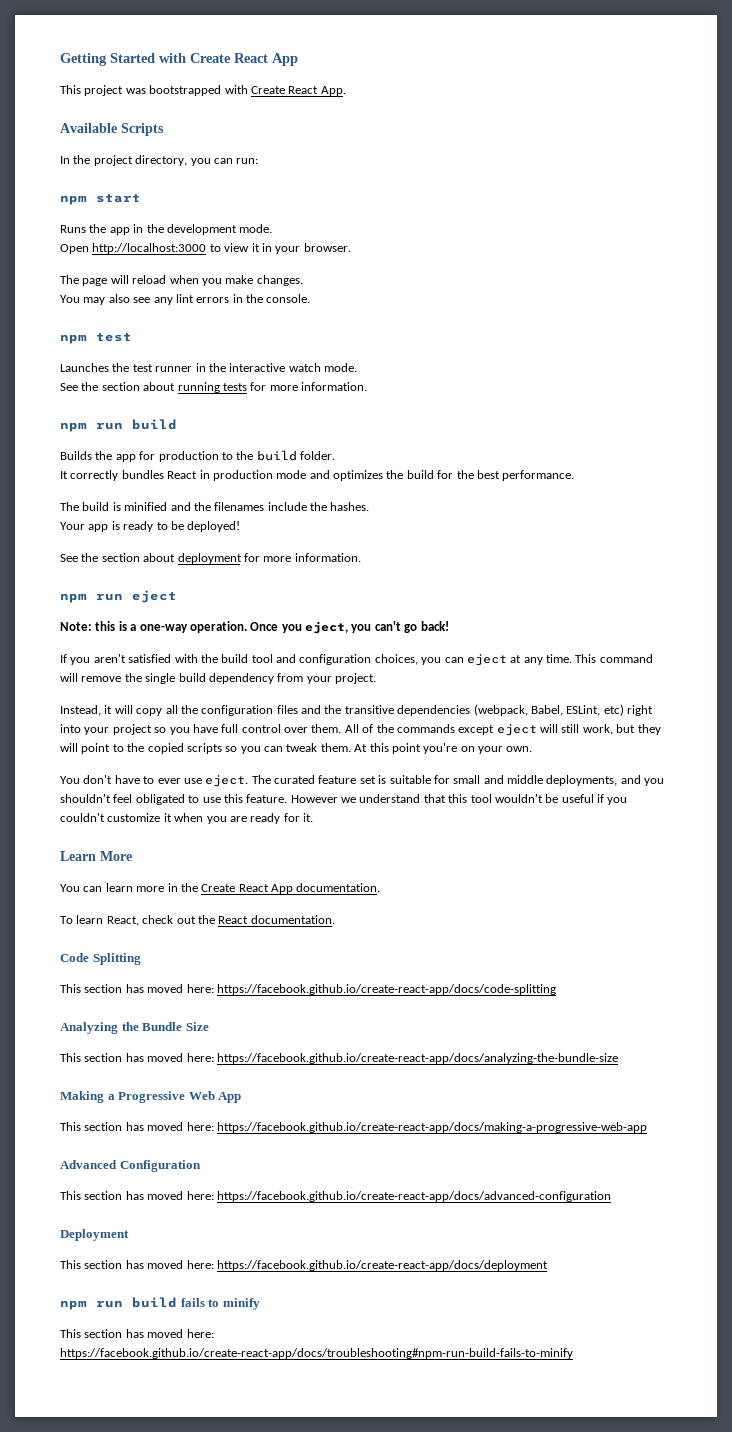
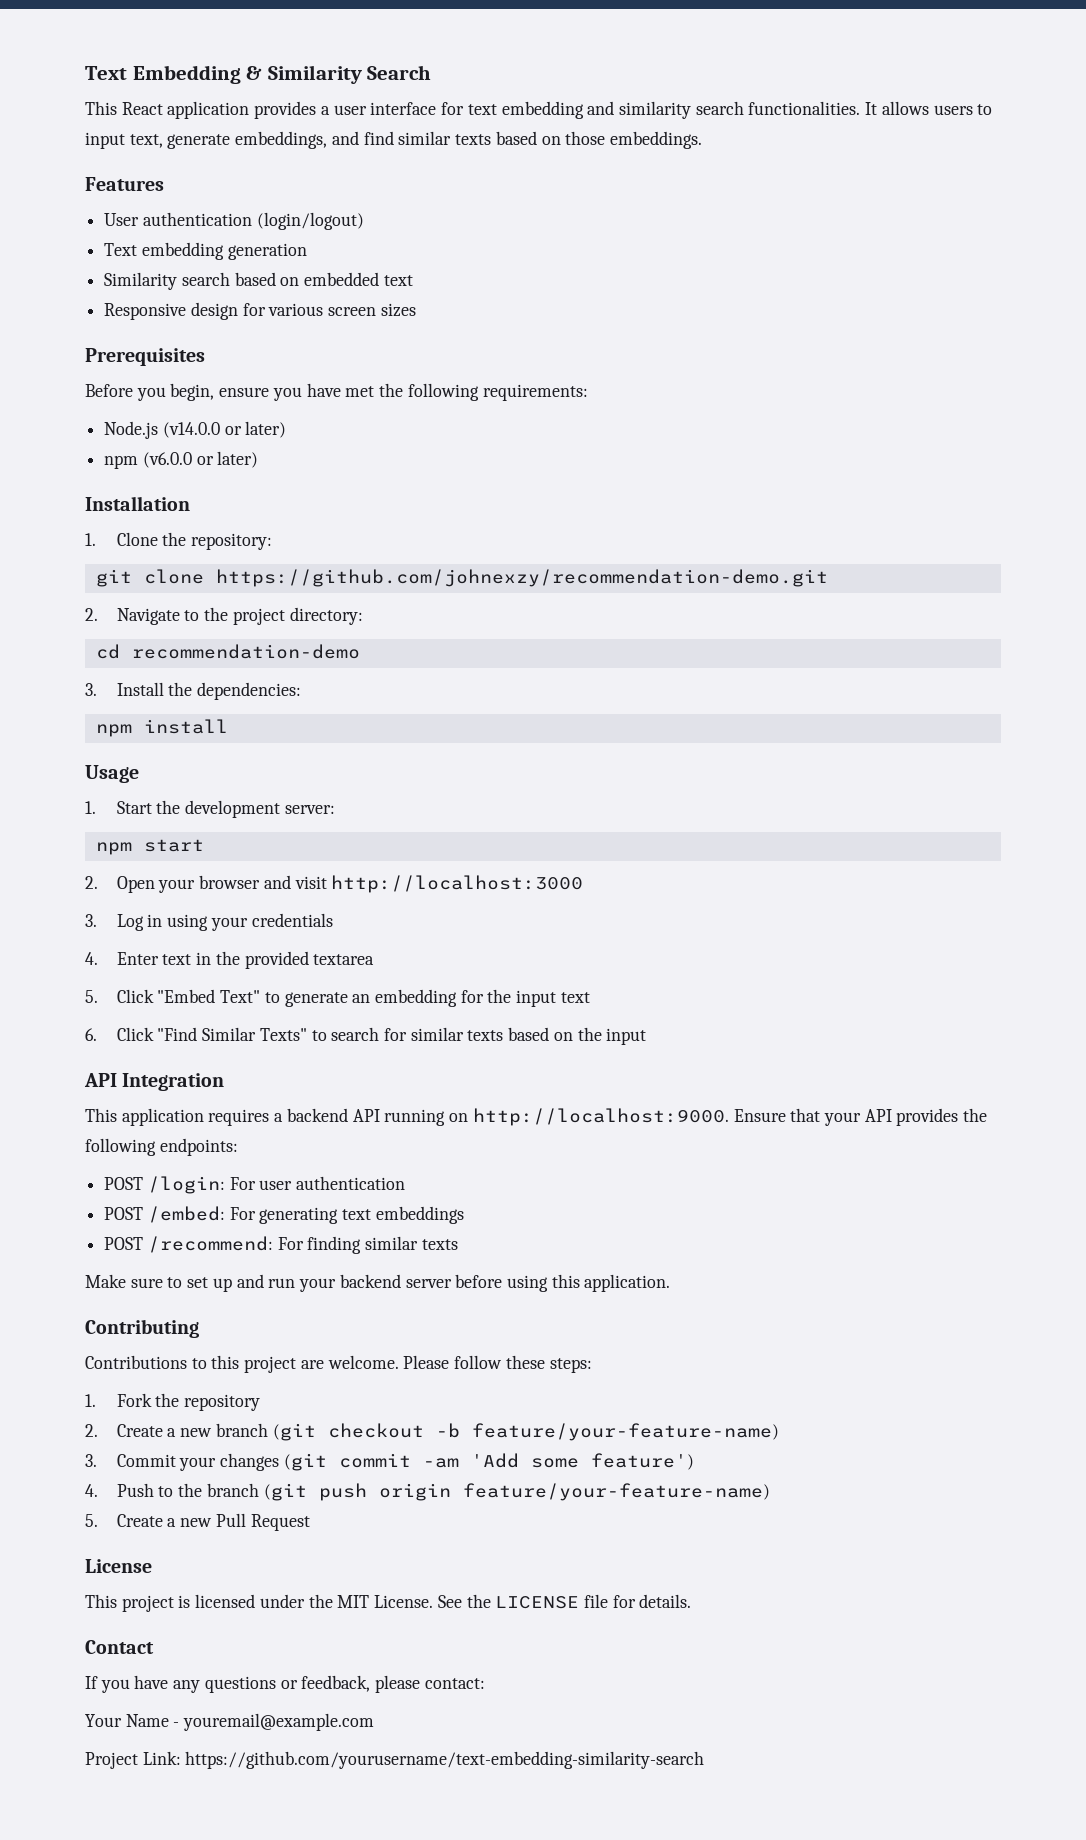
- Getting Started with Create React App
- This project was bootstrapped with Create React App.
- Available Scripts
- In the project directory, you can run:
+ Text Embedding & Similarity Search
+ This React application provides a user interface for text embedding and similarity search functionalities. It allows users to input text, generate embeddings, and find similar texts based on those embeddings.
+ Features
+ User authentication (login/logout)
+ Text embedding generation
+ Similarity search based on embedded text
+ Responsive design for various screen sizes
+ Prerequisites
+ Before you begin, ensure you have met the following requirements:
+ Node.js (v14.0.0 or later)
+ npm (v6.0.0 or later)
+ Installation
+ 1. Clone the repository:
+ git clone https://github.com/johnexzy/recommendation-demo.git
+ 2. Navigate to the project directory:
+ cd recommendation-demo
+ 3. Install the dependencies:
+ npm install
+ Usage
+ 1. Start the development server:
  npm start
- Runs the app in the development mode.
- Open http://localhost:3000 to view it in your browser.
- The page will reload when you make changes.
- You may also see any lint errors in the console.
- npm test
- Launches the test runner in the interactive watch mode.
- See the section about running tests for more information.
- npm run build
- Builds the app for production to the build folder.
- It correctly bundles React in production mode and optimizes the build for the best performance.
- The build is minified and the filenames include the hashes.
- Your app is ready to be deployed!
- See the section about deployment for more information.
- npm run eject
- Note: this is a one-way operation. Once you eject, you can't go back!
- If you aren't satisfied with the build tool and configuration choices, you can eject at any time. This command will remove the single build dependency from your project.
- Instead, it will copy all the configuration files and the transitive dependencies (webpack, Babel, ESLint, etc) right into your project so you have full control over them. All of the commands except eject will still work, but they will point to the copied scripts so you can tweak them. At this point you're on your own.
- You don't have to ever use eject. The curated feature set is suitable for small and middle deployments, and you shouldn't feel obligated to use this feature. However we understand that this tool wouldn't be useful if you couldn't customize it when you are ready for it.
- Learn More
- You can learn more in the Create React App documentation.
- To learn React, check out the React documentation.
- Code Splitting
- This section has moved here: https://facebook.github.io/create-react-app/docs/code-splitting
- Analyzing the Bundle Size
- This section has moved here: https://facebook.github.io/create-react-app/docs/analyzing-the-bundle-size
- Making a Progressive Web App
- This section has moved here: https://facebook.github.io/create-react-app/docs/making-a-progressive-web-app
- Advanced Configuration
- This section has moved here: https://facebook.github.io/create-react-app/docs/advanced-configuration
- Deployment
- This section has moved here: https://facebook.github.io/create-react-app/docs/deployment
- npm run build fails to minify
- This section has moved here: https://facebook.github.io/create-react-app/docs/troubleshooting#npm-run-build-fails-to-minify
+ 2. Open your browser and visit http://localhost:3000
+ 3. Log in using your credentials
+ 4. Enter text in the provided textarea
+ 5. Click "Embed Text" to generate an embedding for the input text
+ 6. Click "Find Similar Texts" to search for similar texts based on the input
+ API Integration
+ This application requires a backend API running on http://localhost:9000. Ensure that your API provides the following endpoints:
+ POST /login: For user authentication
+ POST /embed: For generating text embeddings
+ POST /recommend: For finding similar texts
+ Make sure to set up and run your backend server before using this application.
+ Contributing
+ Contributions to this project are welcome. Please follow these steps:
+ 1. Fork the repository
+ 2. Create a new branch (git checkout -b feature/your-feature-name)
+ 3. Commit your changes (git commit -am 'Add some feature')
+ 4. Push to the branch (git push origin feature/your-feature-name)
+ 5. Create a new Pull Request
+ License
+ This project is licensed under the MIT License. See the LICENSE file for details.
+ Contact
+ If you have any questions or feedback, please contact:
+ Your Name - youremail@example.com
+ Project Link: https://github.com/yourusername/text-embedding-similarity-search

